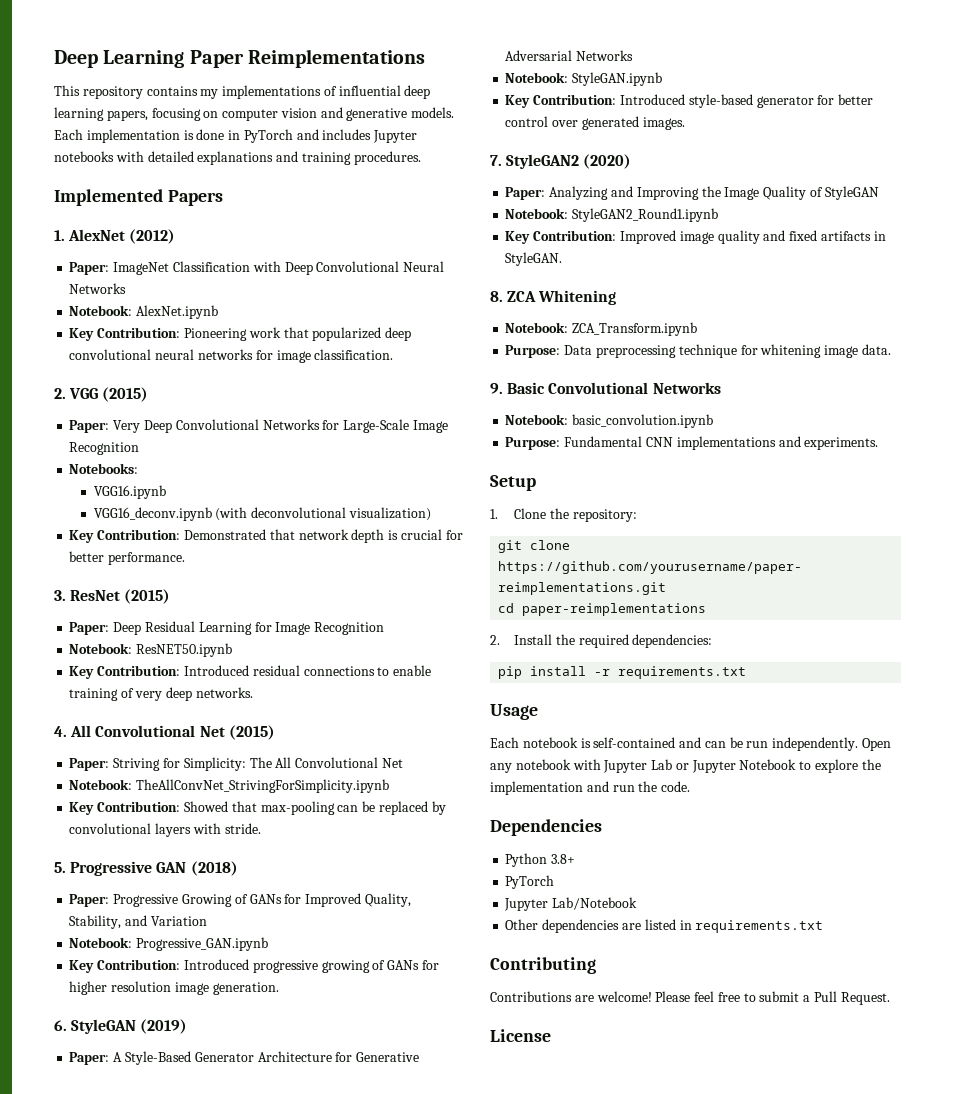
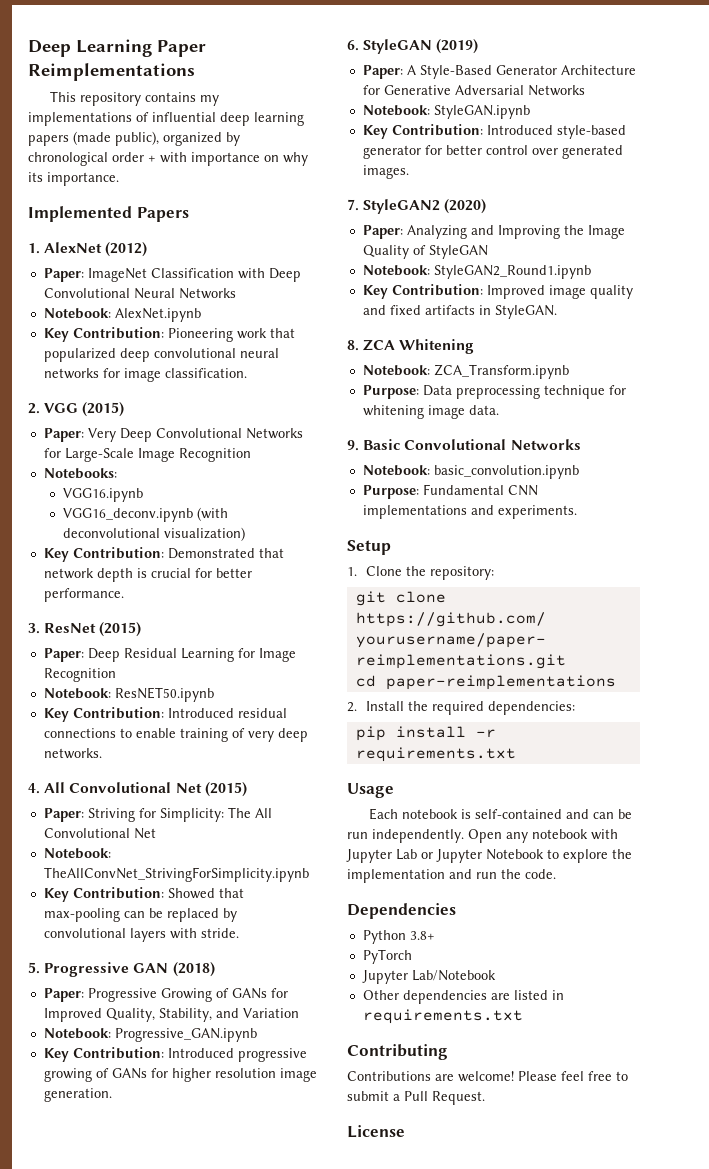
- This repository contains my implementations of influential deep learning papers, focusing on computer vision and generative models. Each implementation is done in PyTorch and includes Jupyter notebooks with detailed explanations and training procedures.
+ This repository contains my implementations of influential deep learning papers (made public), organized by chronological order + with importance on why its importance.

